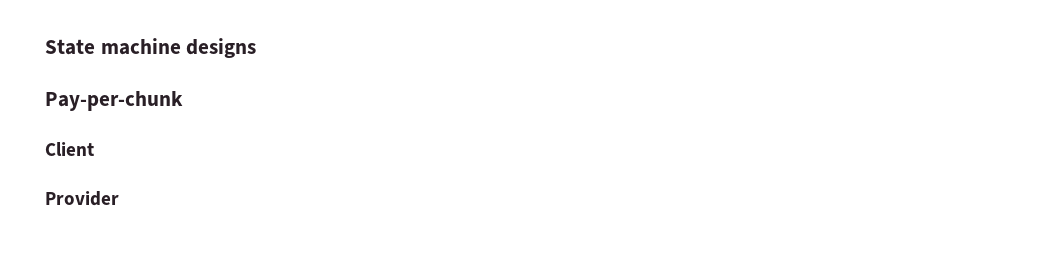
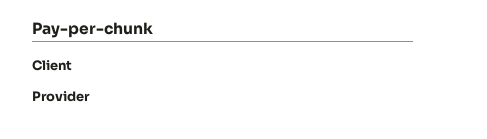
- State machine designs

